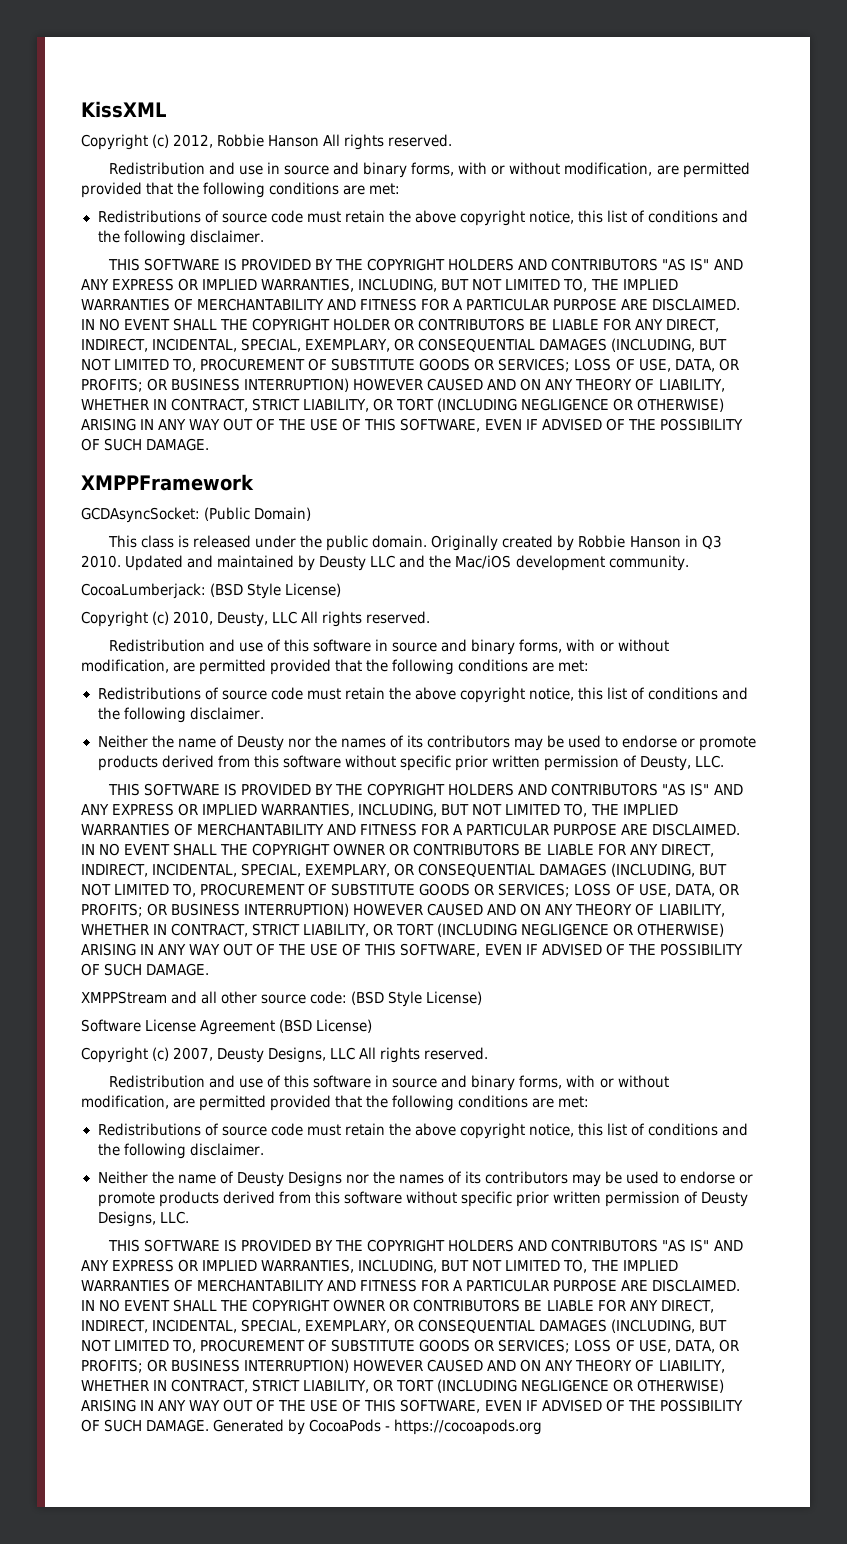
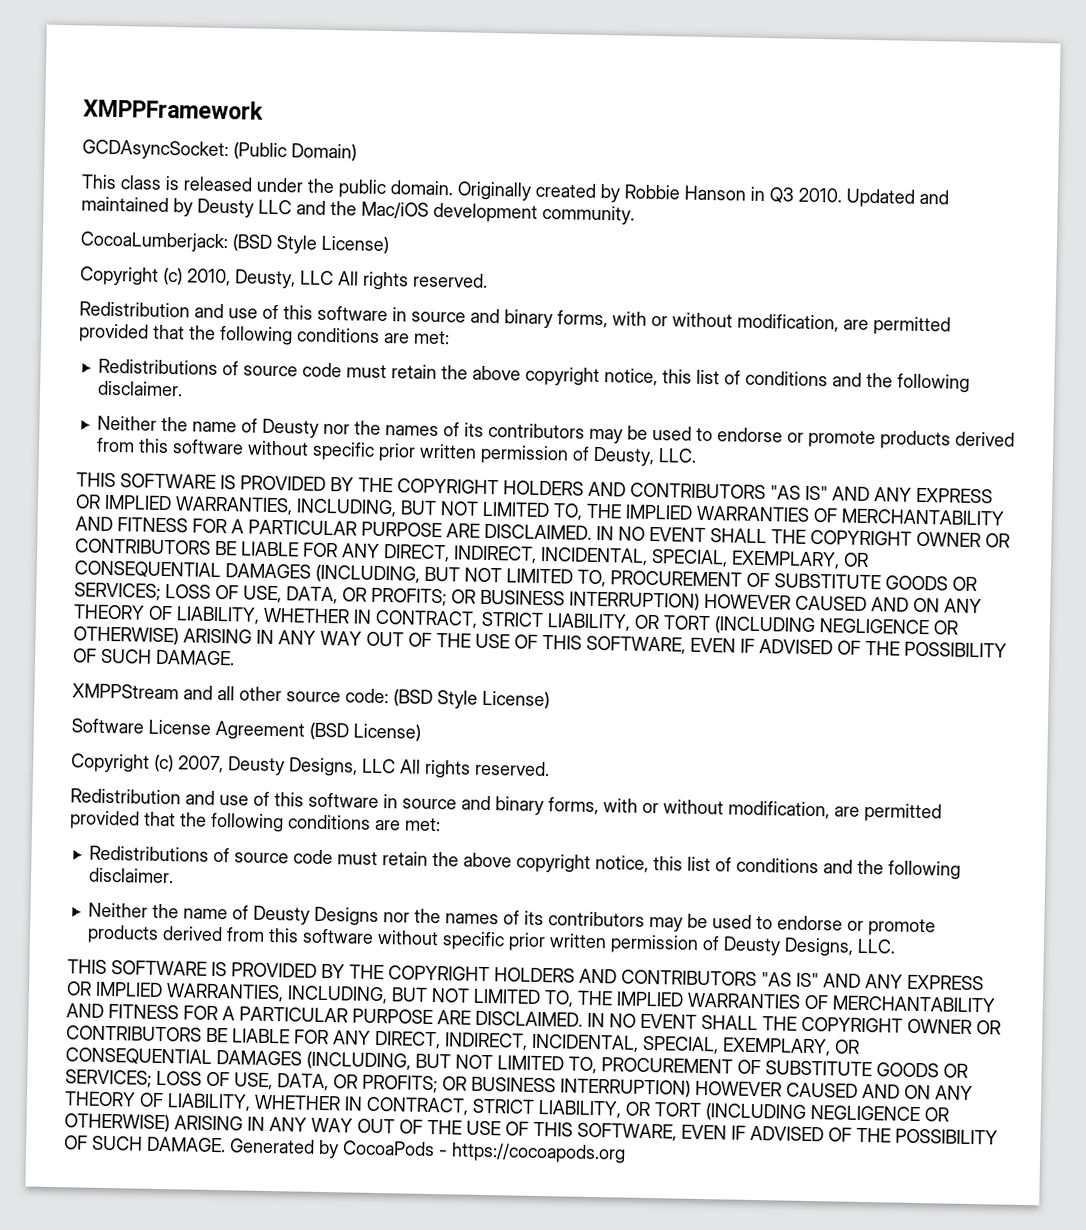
- KissXML
- Copyright (c) 2012, Robbie Hanson All rights reserved.
- Redistribution and use in source and binary forms, with or without modification, are permitted provided that the following conditions are met:
- Redistributions of source code must retain the above copyright notice, this list of conditions and the following disclaimer.
- THIS SOFTWARE IS PROVIDED BY THE COPYRIGHT HOLDERS AND CONTRIBUTORS "AS IS" AND ANY EXPRESS OR IMPLIED WARRANTIES, INCLUDING, BUT NOT LIMITED TO, THE IMPLIED WARRANTIES OF MERCHANTABILITY AND FITNESS FOR A PARTICULAR PURPOSE ARE DISCLAIMED. IN NO EVENT SHALL THE COPYRIGHT HOLDER OR CONTRIBUTORS BE LIABLE FOR ANY DIRECT, INDIRECT, INCIDENTAL, SPECIAL, EXEMPLARY, OR CONSEQUENTIAL DAMAGES (INCLUDING, BUT NOT LIMITED TO, PROCUREMENT OF SUBSTITUTE GOODS OR SERVICES; LOSS OF USE, DATA, OR PROFITS; OR BUSINESS INTERRUPTION) HOWEVER CAUSED AND ON ANY THEORY OF LIABILITY, WHETHER IN CONTRACT, STRICT LIABILITY, OR TORT (INCLUDING NEGLIGENCE OR OTHERWISE) ARISING IN ANY WAY OUT OF THE USE OF THIS SOFTWARE, EVEN IF ADVISED OF THE POSSIBILITY OF SUCH DAMAGE.

